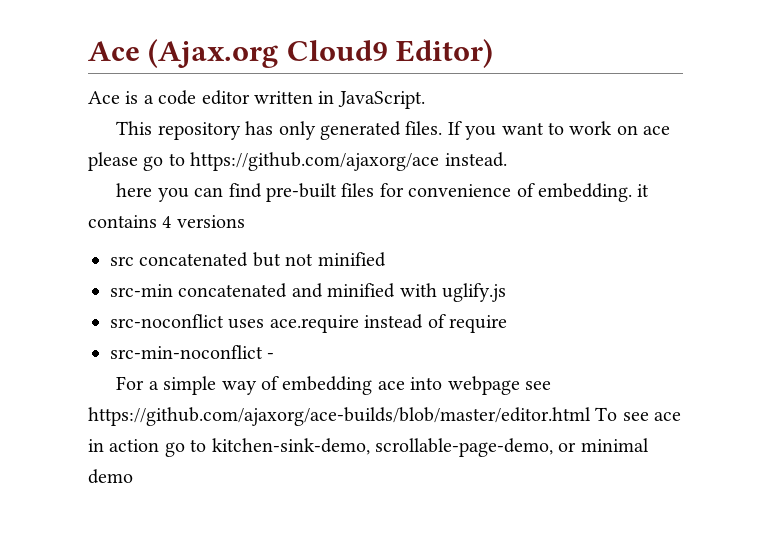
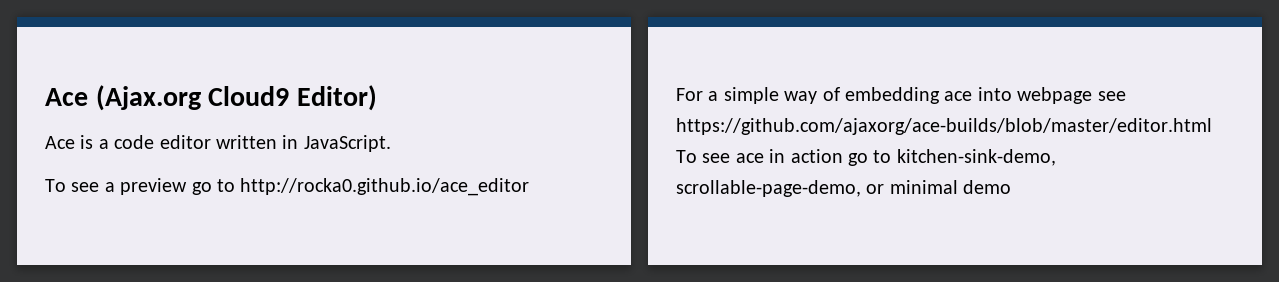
- This repository has only generated files. If you want to work on ace please go to https://github.com/ajaxorg/ace instead.
- here you can find pre-built files for convenience of embedding. it contains 4 versions
- src concatenated but not minified
- src-min concatenated and minified with uglify.js
- src-noconflict uses ace.require instead of require
- src-min-noconflict -
+ To see a preview go to http://rocka0.github.io/ace_editor

